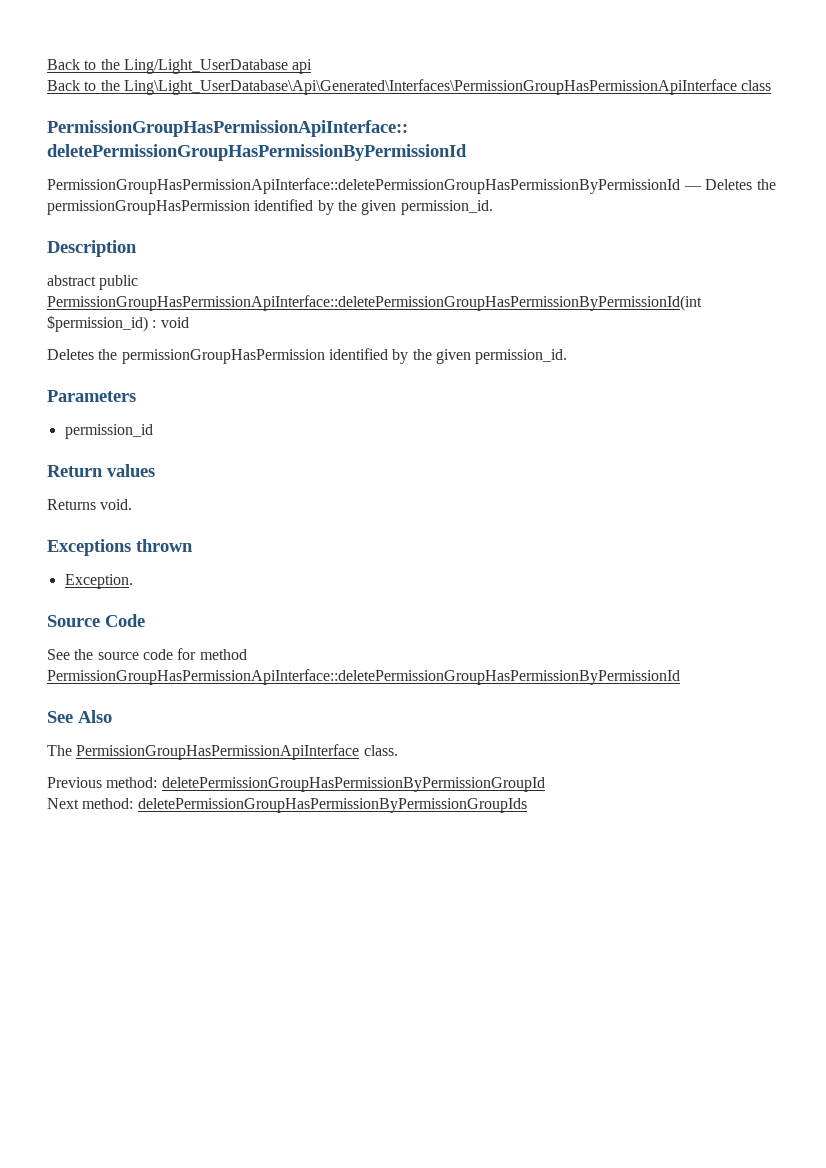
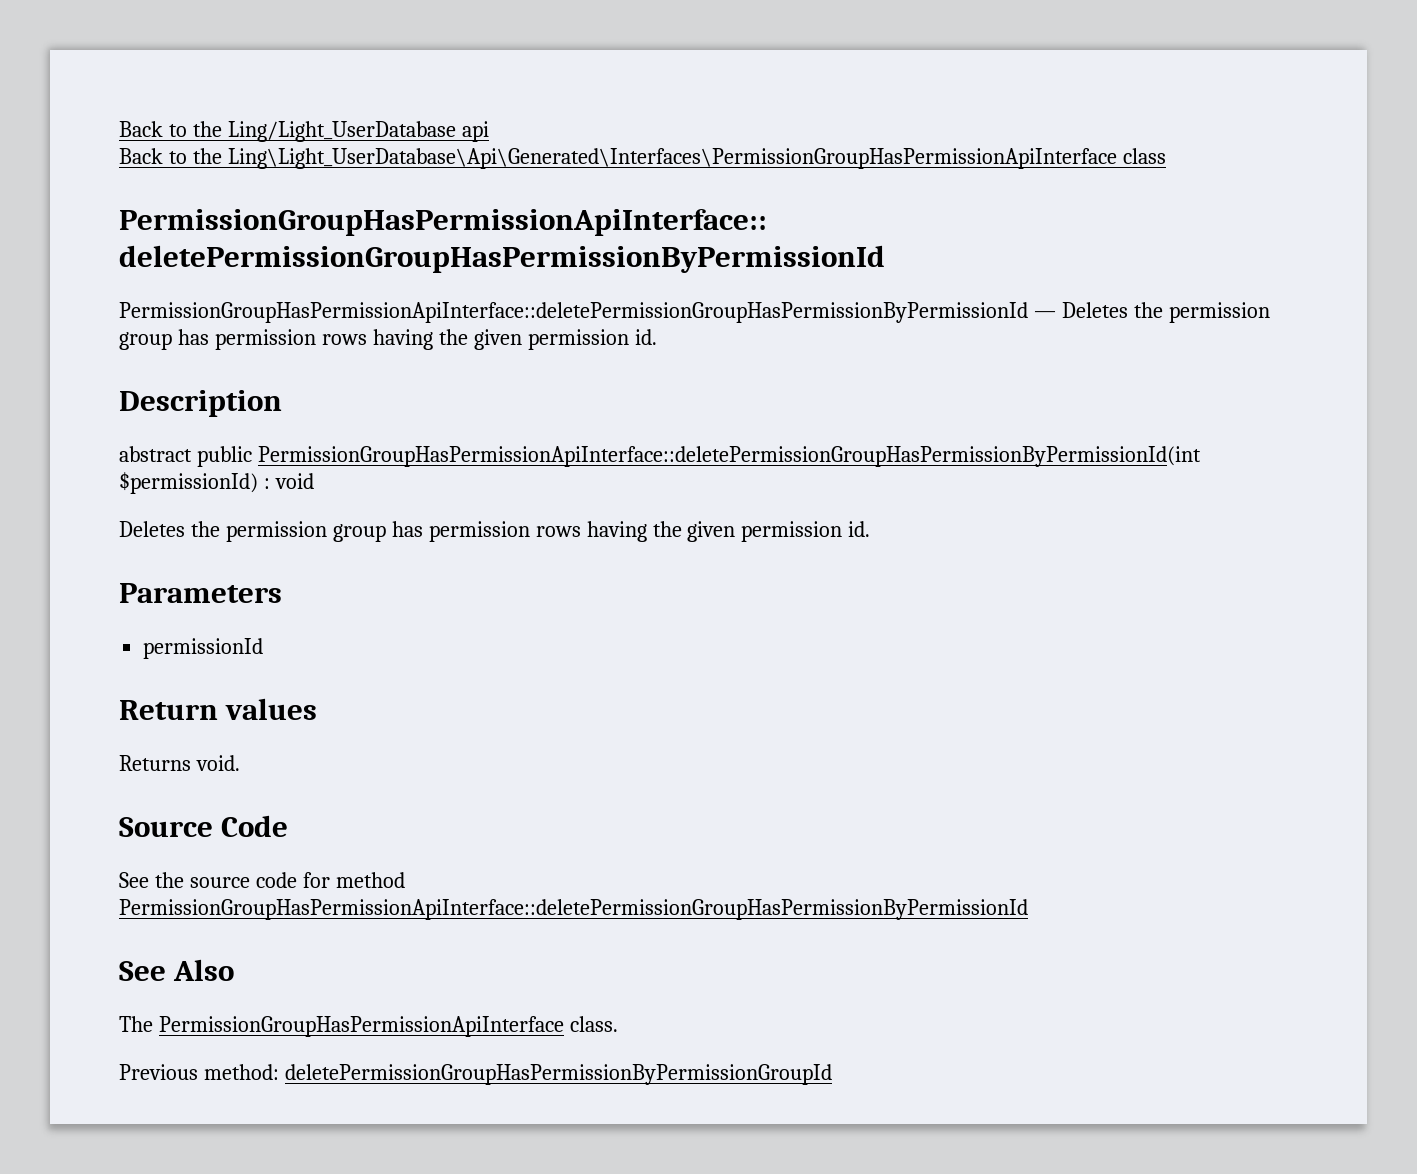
- PermissionGroupHasPermissionApiInterface::deletePermissionGroupHasPermissionByPermissionId — Deletes the permissionGroupHasPermission identified by the given permission_id.
+ PermissionGroupHasPermissionApiInterface::deletePermissionGroupHasPermissionByPermissionId — Deletes the permission group has permission rows having the given permission id.
- abstract public PermissionGroupHasPermissionApiInterface::deletePermissionGroupHasPermissionByPermissionId(int $permission_id) : void
- Deletes the permissionGroupHasPermission identified by the given permission_id.
+ abstract public PermissionGroupHasPermissionApiInterface::deletePermissionGroupHasPermissionByPermissionId(int $permissionId) : void
+ Deletes the permission group has permission rows having the given permission id.
- permission_id
+ permissionId
- Exceptions thrown
- Exception.
- Next method: deletePermissionGroupHasPermissionByPermissionGroupIds

